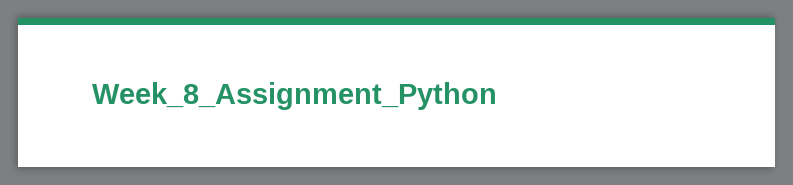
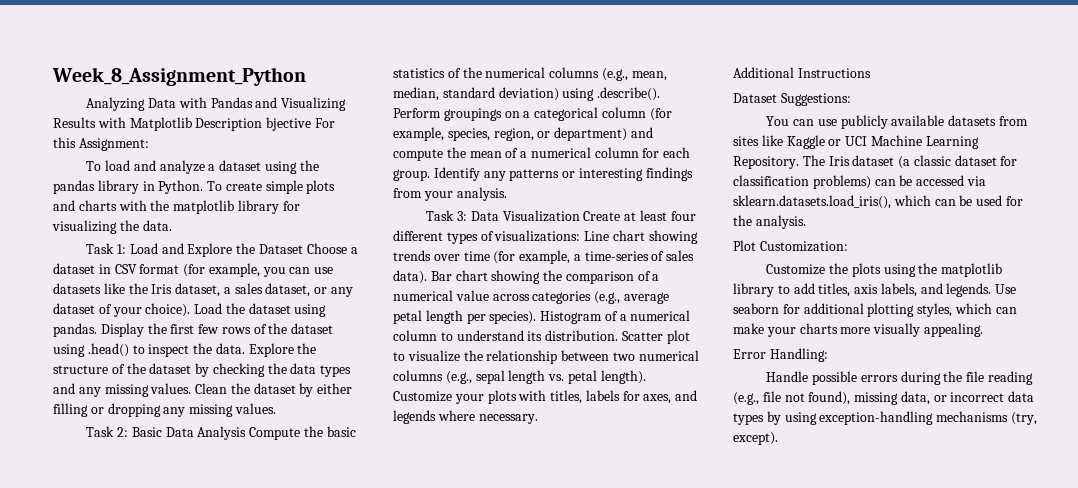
+ Analyzing Data with Pandas and Visualizing Results with Matplotlib Description bjective For this Assignment:
+ To load and analyze a dataset using the pandas library in Python. To create simple plots and charts with the matplotlib library for visualizing the data.
+ Task 1: Load and Explore the Dataset Choose a dataset in CSV format (for example, you can use datasets like the Iris dataset, a sales dataset, or any dataset of your choice). Load the dataset using pandas. Display the first few rows of the dataset using .head() to inspect the data. Explore the structure of the dataset by checking the data types and any missing values. Clean the dataset by either filling or dropping any missing values.
+ Task 2: Basic Data Analysis Compute the basic statistics of the numerical columns (e.g., mean, median, standard deviation) using .describe(). Perform groupings on a categorical column (for example, species, region, or department) and compute the mean of a numerical column for each group. Identify any patterns or interesting findings from your analysis.
+ Task 3: Data Visualization Create at least four different types of visualizations: Line chart showing trends over time (for example, a time-series of sales data). Bar chart showing the comparison of a numerical value across categories (e.g., average petal length per species). Histogram of a numerical column to understand its distribution. Scatter plot to visualize the relationship between two numerical columns (e.g., sepal length vs. petal length). Customize your plots with titles, labels for axes, and legends where necessary.
+ Additional Instructions
+ Dataset Suggestions:
+ You can use publicly available datasets from sites like Kaggle or UCI Machine Learning Repository. The Iris dataset (a classic dataset for classification problems) can be accessed via sklearn.datasets.load_iris(), which can be used for the analysis.
+ Plot Customization:
+ Customize the plots using the matplotlib library to add titles, axis labels, and legends. Use seaborn for additional plotting styles, which can make your charts more visually appealing.
+ Error Handling:
+ Handle possible errors during the file reading (e.g., file not found), missing data, or incorrect data types by using exception-handling mechanisms (try, except).

